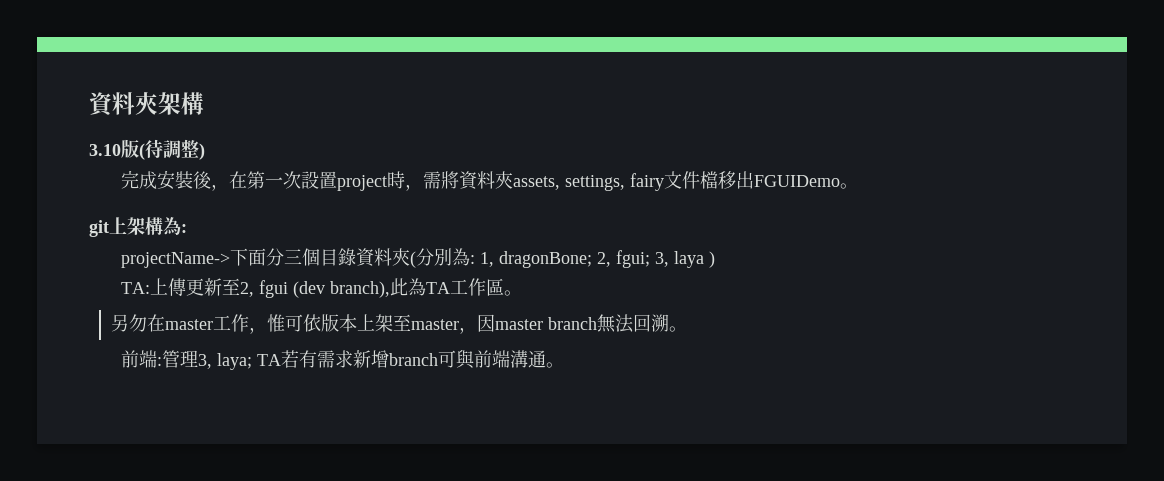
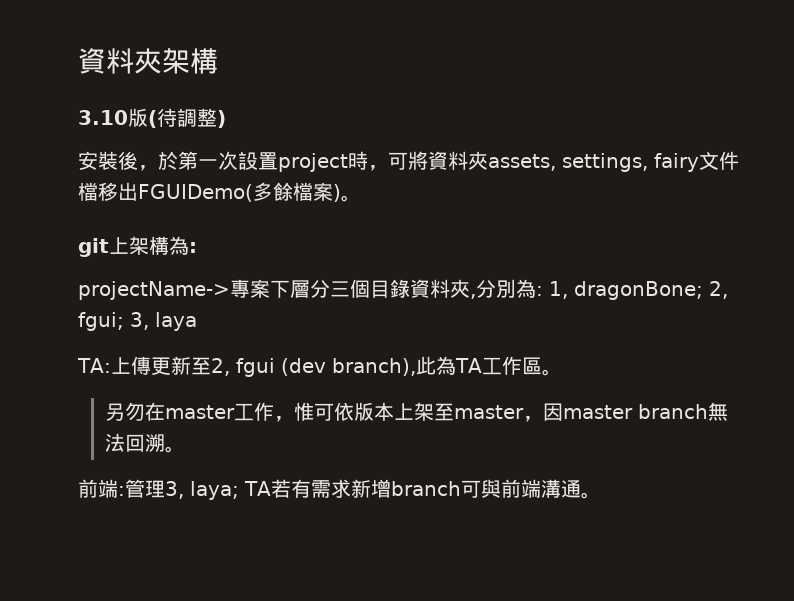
- 完成安裝後，在第一次設置project時，需將資料夾assets, settings, fairy文件檔移出FGUIDemo。
+ 安裝後，於第一次設置project時，可將資料夾assets, settings, fairy文件檔移出FGUIDemo(多餘檔案)。
- projectName->下面分三個目錄資料夾(分別為: 1, dragonBone; 2, fgui; 3, laya )
+ projectName->專案下層分三個目錄資料夾,分別為: 1, dragonBone; 2, fgui; 3, laya

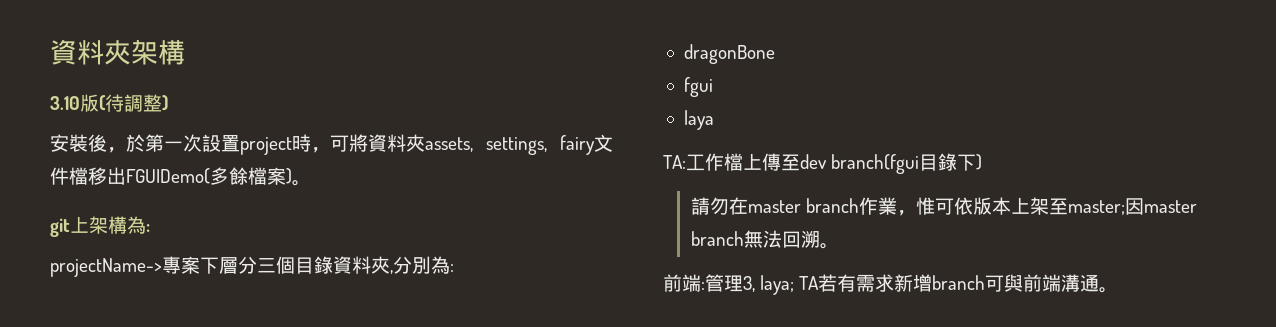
- projectName->專案下層分三個目錄資料夾,分別為: 1, dragonBone; 2, fgui; 3, laya
- TA:上傳更新至2, fgui (dev branch),此為TA工作區。
- 另勿在master工作，惟可依版本上架至master，因master branch無法回溯。
+ projectName->專案下層分三個目錄資料夾,分別為:
+ dragonBone
+ fgui
+ laya
+ TA:工作檔上傳至dev branch(fgui目錄下)
+ 請勿在master branch作業，惟可依版本上架至master;因master branch無法回溯。

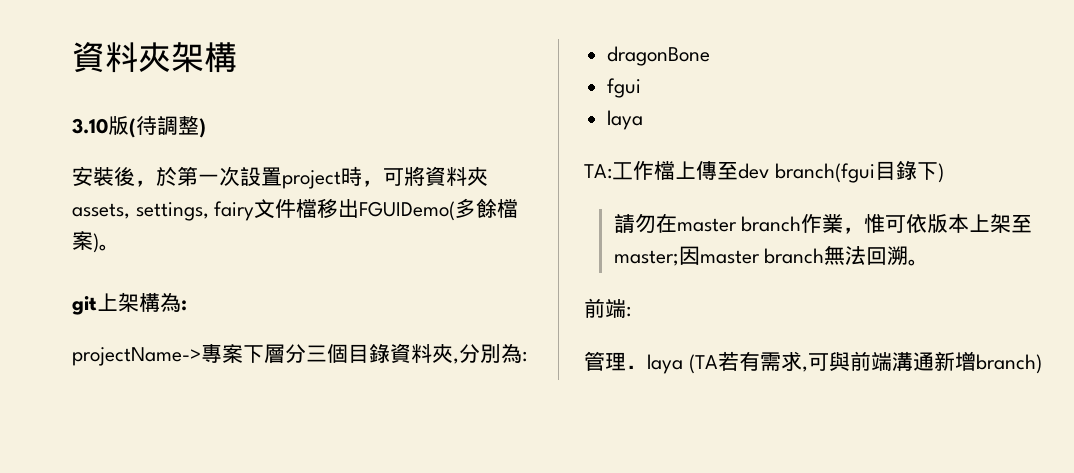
- 前端:管理3, laya; TA若有需求新增branch可與前端溝通。
+ 前端:
+ 管理．laya (TA若有需求,可與前端溝通新增branch)

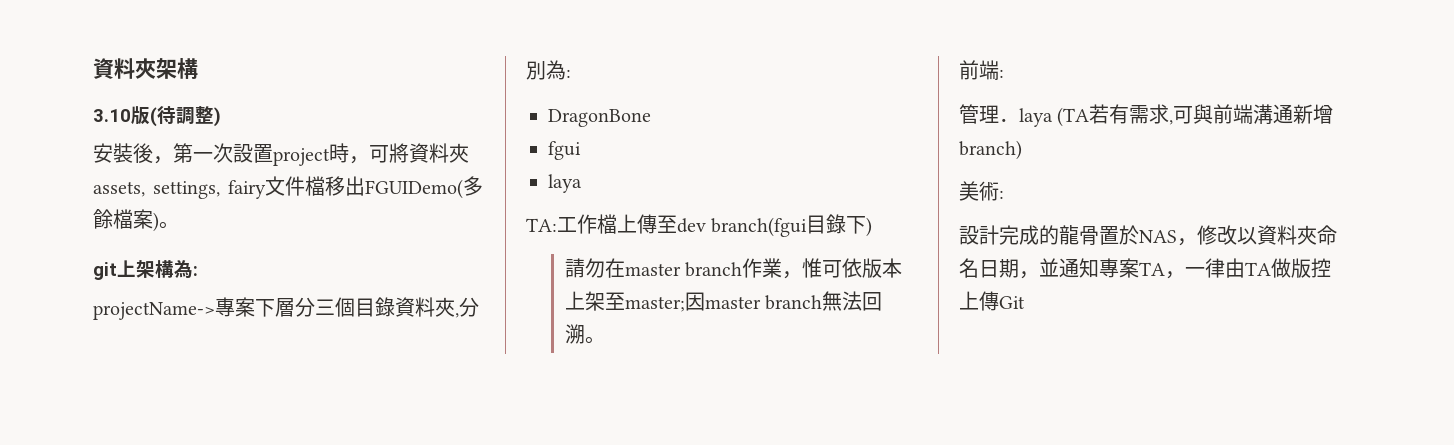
- 安裝後，於第一次設置project時，可將資料夾assets, settings, fairy文件檔移出FGUIDemo(多餘檔案)。
+ 安裝後，第一次設置project時，可將資料夾assets, settings, fairy文件檔移出FGUIDemo(多餘檔案)。
- dragonBone
+ DragonBone
+ 美術:
+ 設計完成的龍骨置於NAS，修改以資料夾命名日期，並通知專案TA，一律由TA做版控上傳Git

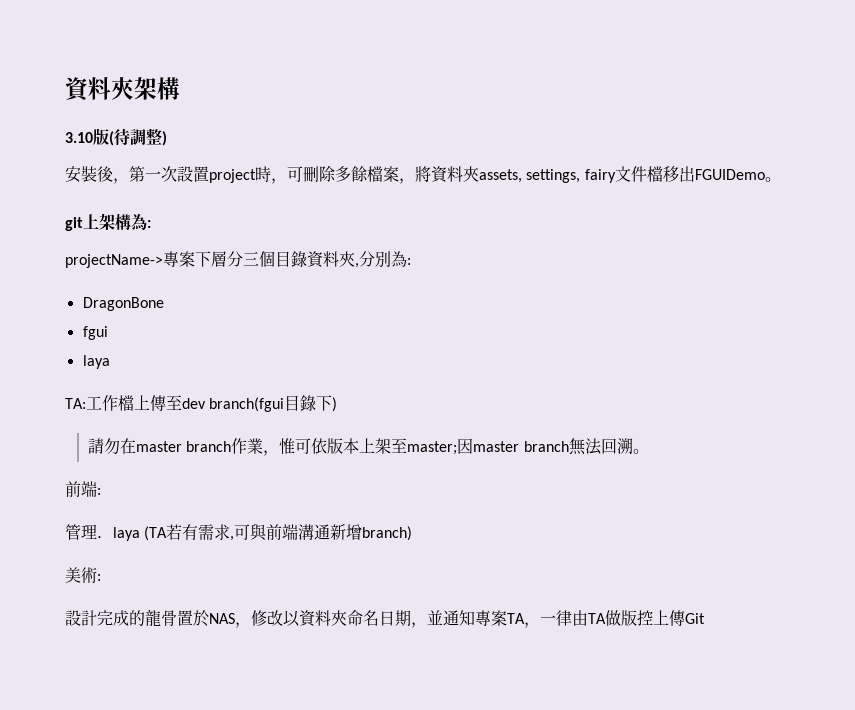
- 安裝後，第一次設置project時，可將資料夾assets, settings, fairy文件檔移出FGUIDemo(多餘檔案)。
+ 安裝後，第一次設置project時，可刪除多餘檔案，將資料夾assets, settings, fairy文件檔移出FGUIDemo。

